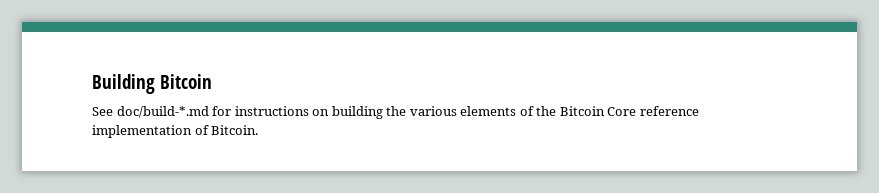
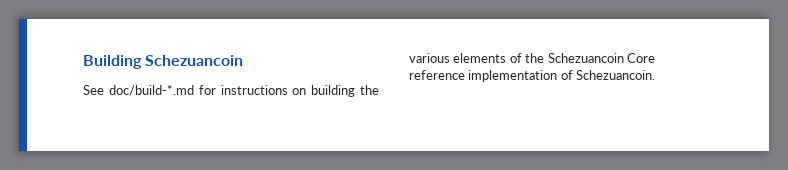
- Building Bitcoin
+ Building Schezuancoin
- See doc/build-*.md for instructions on building the various elements of the Bitcoin Core reference implementation of Bitcoin.
+ See doc/build-*.md for instructions on building the various elements of the Schezuancoin Core reference implementation of Schezuancoin.

